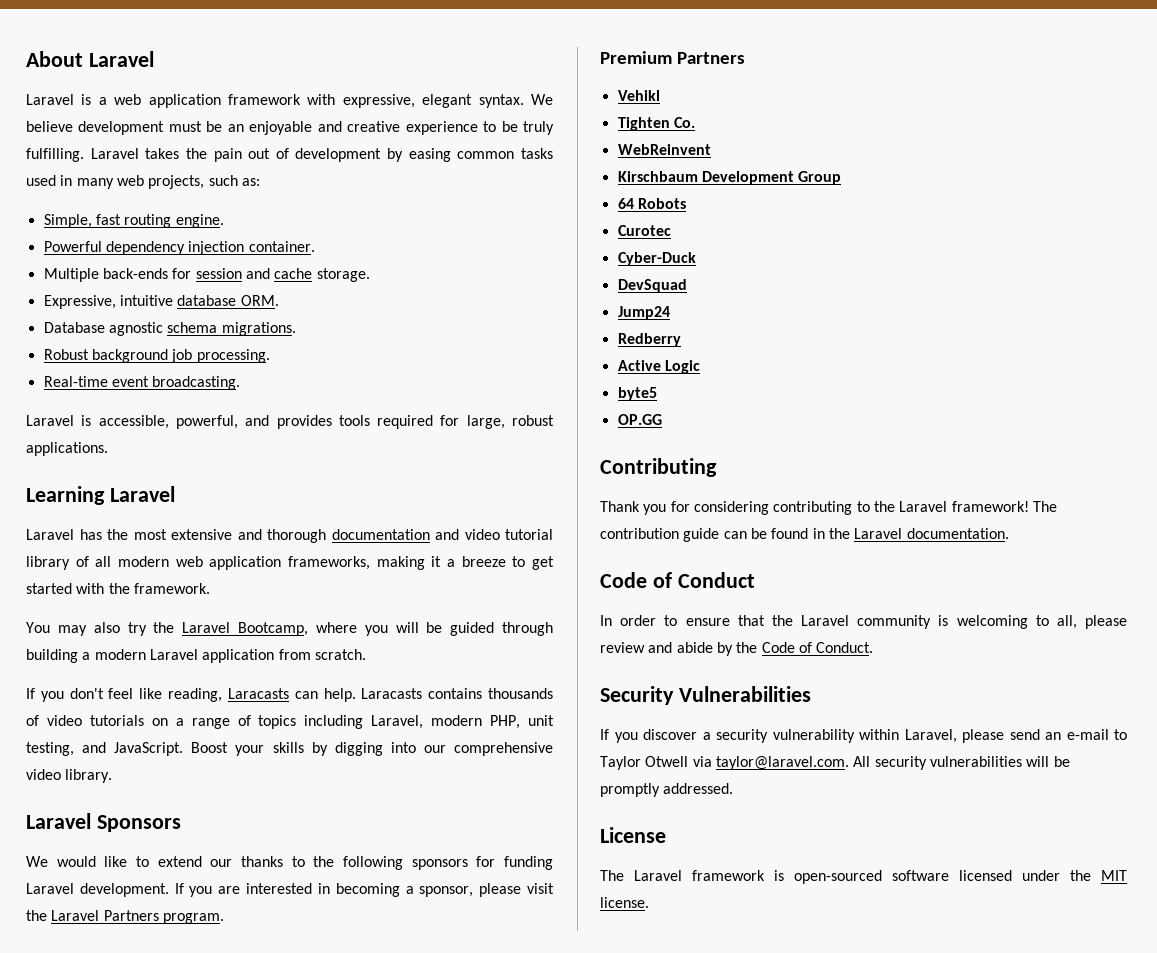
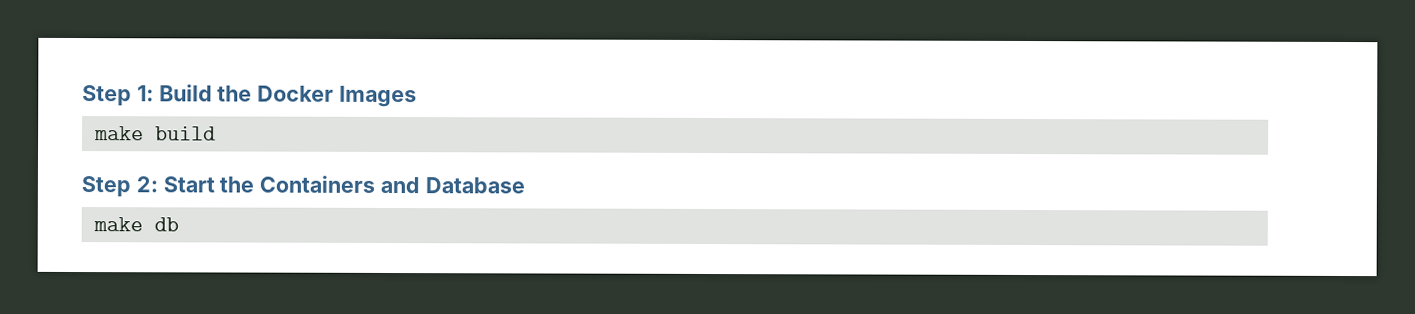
- About Laravel
- Laravel is a web application framework with expressive, elegant syntax. We believe development must be an enjoyable and creative experience to be truly fulfilling. Laravel takes the pain out of development by easing common tasks used in many web projects, such as:
- Simple, fast routing engine.
- Powerful dependency injection container.
- Multiple back-ends for session and cache storage.
- Expressive, intuitive database ORM.
- Database agnostic schema migrations.
- Robust background job processing.
- Real-time event broadcasting.
- Laravel is accessible, powerful, and provides tools required for large, robust applications.
- Learning Laravel
- Laravel has the most extensive and thorough documentation and video tutorial library of all modern web application frameworks, making it a breeze to get started with the framework.
- You may also try the Laravel Bootcamp, where you will be guided through building a modern Laravel application from scratch.
- If you don't feel like reading, Laracasts can help. Laracasts contains thousands of video tutorials on a range of topics including Laravel, modern PHP, unit testing, and JavaScript. Boost your skills by digging into our comprehensive video library.
- Laravel Sponsors
- We would like to extend our thanks to the following sponsors for funding Laravel development. If you are interested in becoming a sponsor, please visit the Laravel Partners program.
- Premium Partners
- Vehikl
- Tighten Co.
- WebReinvent
- Kirschbaum Development Group
- 64 Robots
- Curotec
- Cyber-Duck
- DevSquad
- Jump24
- Redberry
- Active Logic
- byte5
- OP.GG
- Contributing
- Thank you for considering contributing to the Laravel framework! The contribution guide can be found in the Laravel documentation.
- Code of Conduct
- In order to ensure that the Laravel community is welcoming to all, please review and abide by the Code of Conduct.
- Security Vulnerabilities
- If you discover a security vulnerability within Laravel, please send an e-mail to Taylor Otwell via taylor@laravel.com. All security vulnerabilities will be promptly addressed.
- License
- The Laravel framework is open-sourced software licensed under the MIT license.
+ Step 1: Build the Docker Images
+ make build
+ Step 2: Start the Containers and Database
+ make db

